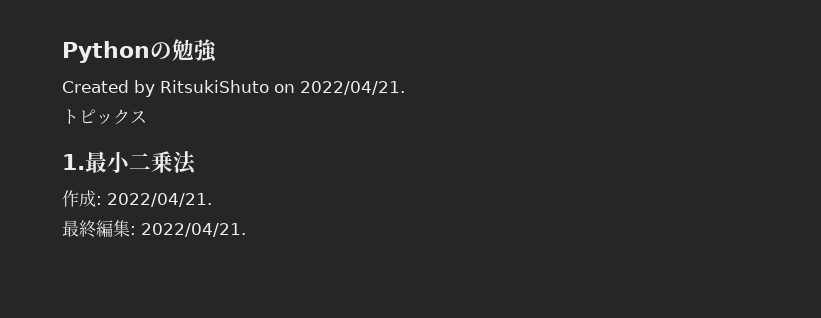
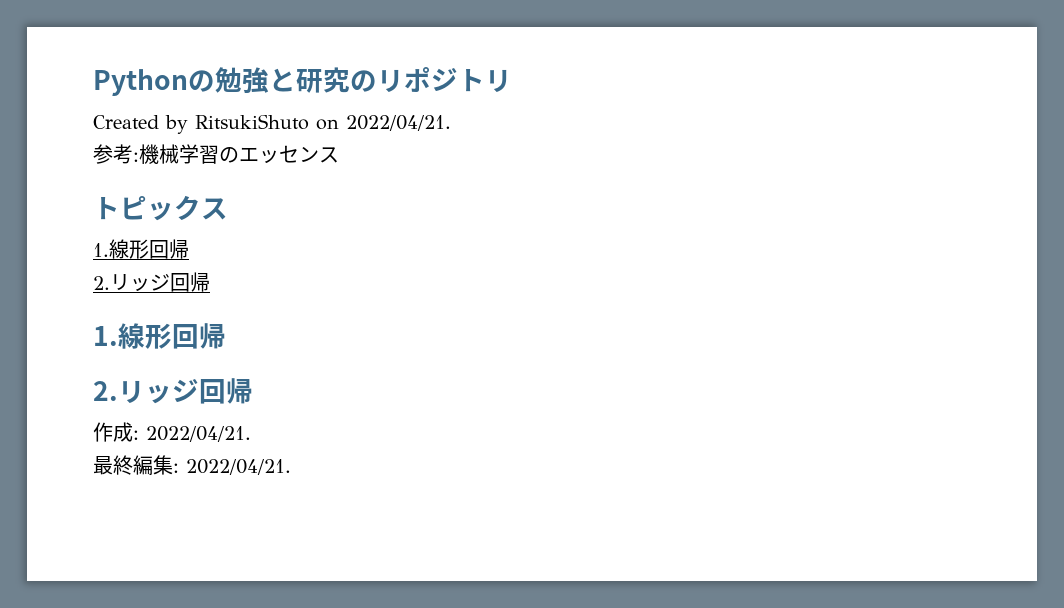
- Pythonの勉強
+ Pythonの勉強と研究のリポジトリ
+ 参考:機械学習のエッセンス
  トピックス
- 1.最小二乗法
+ 1.線形回帰
+ 2.リッジ回帰
+ 1.線形回帰
+ 2.リッジ回帰

